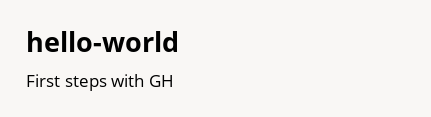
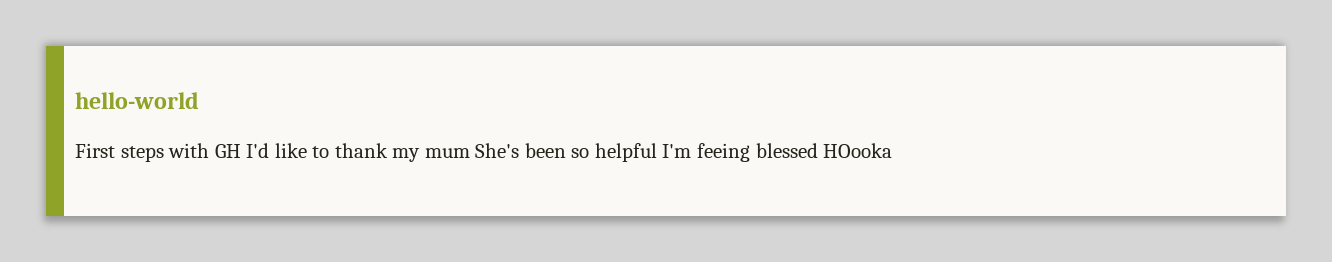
- First steps with GH
+ First steps with GH I'd like to thank my mum She's been so helpful I'm feeing blessed HOooka

